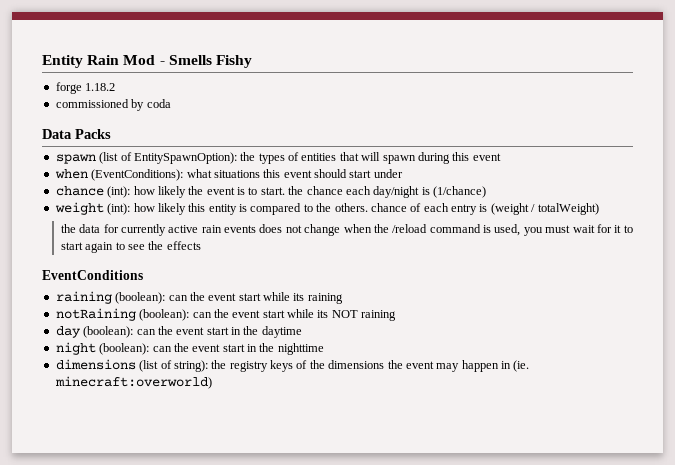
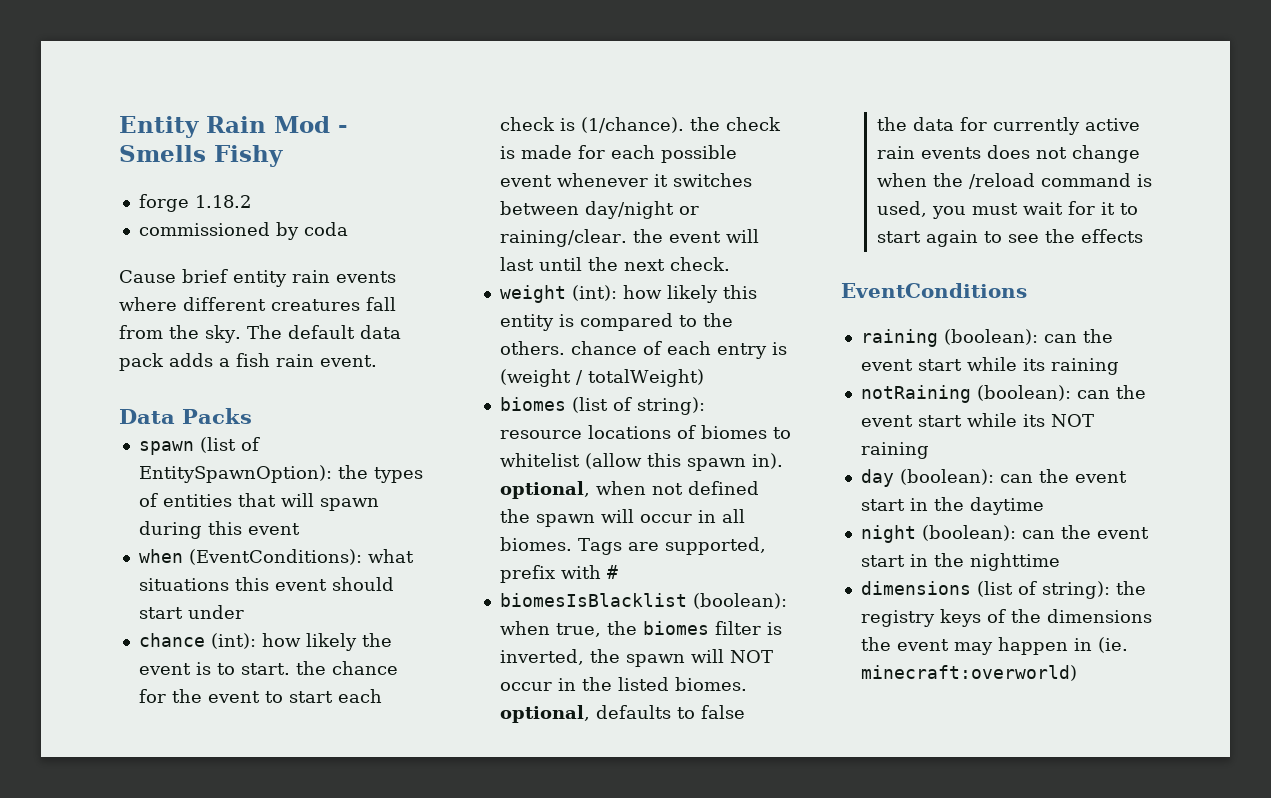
+ Cause brief entity rain events where different creatures fall from the sky. The default data pack adds a fish rain event.
- chance (int): how likely the event is to start. the chance each day/night is (1/chance)
+ chance (int): how likely the event is to start. the chance for the event to start each check is (1/chance). the check is made for each possible event whenever it switches between day/night or raining/clear. the event will last until the next check.
+ biomes (list of string): resource locations of biomes to whitelist (allow this spawn in). optional, when not defined the spawn will occur in all biomes. Tags are supported, prefix with #
+ biomesIsBlacklist (boolean): when true, the biomes filter is inverted, the spawn will NOT occur in the listed biomes. optional, defaults to false

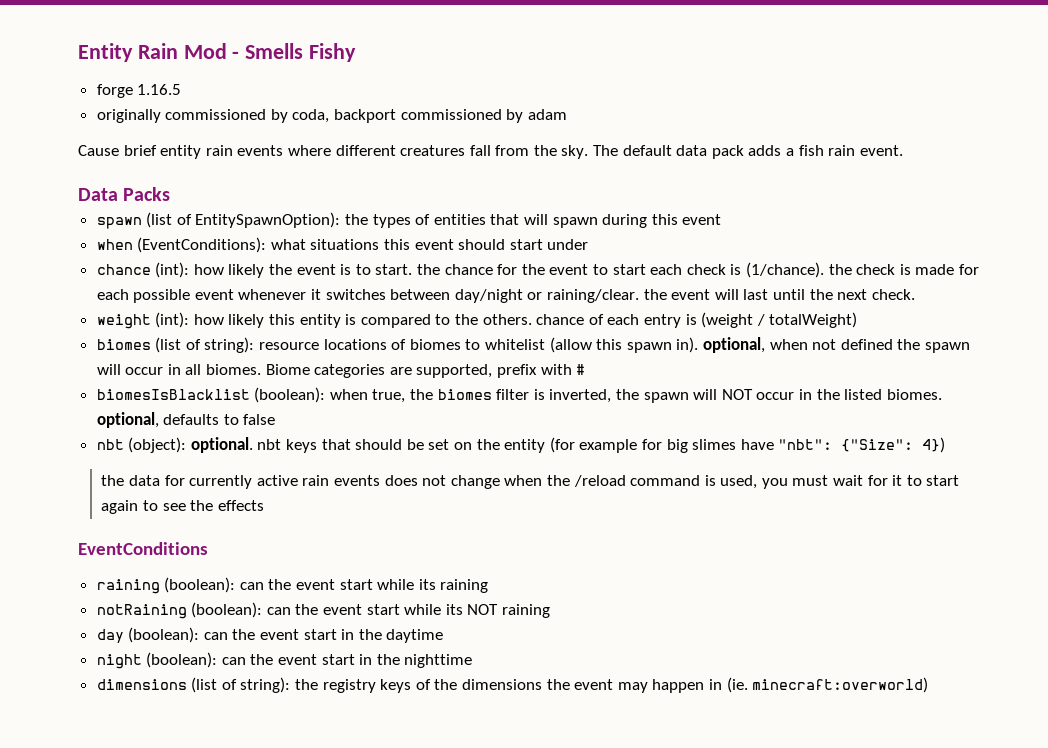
- forge 1.18.2
- commissioned by coda
+ forge 1.16.5
+ originally commissioned by coda, backport commissioned by adam
- Tags are supported, prefix with #
+ Biome categories are supported, prefix with #
+ nbt (object): optional. nbt keys that should be set on the entity (for example for big slimes have "nbt": {"Size": 4})

